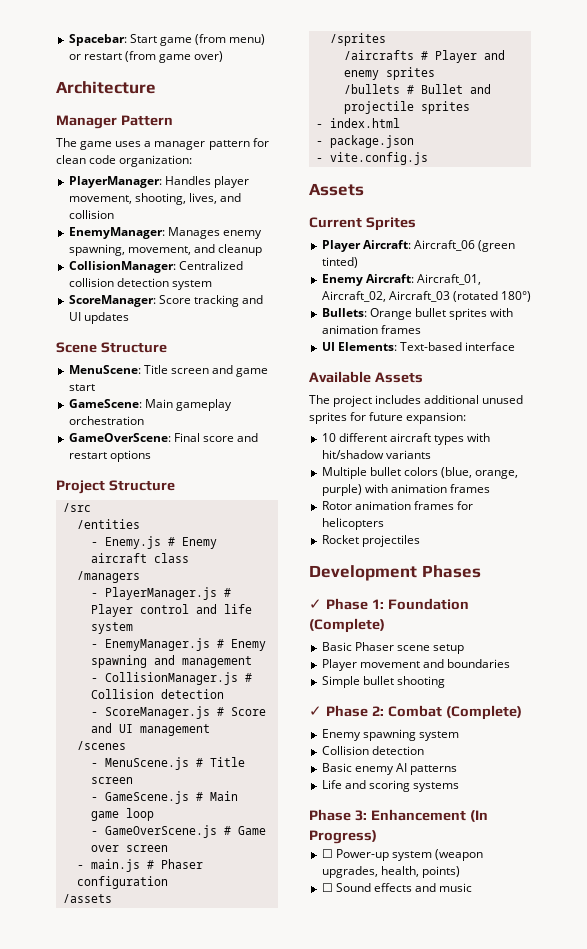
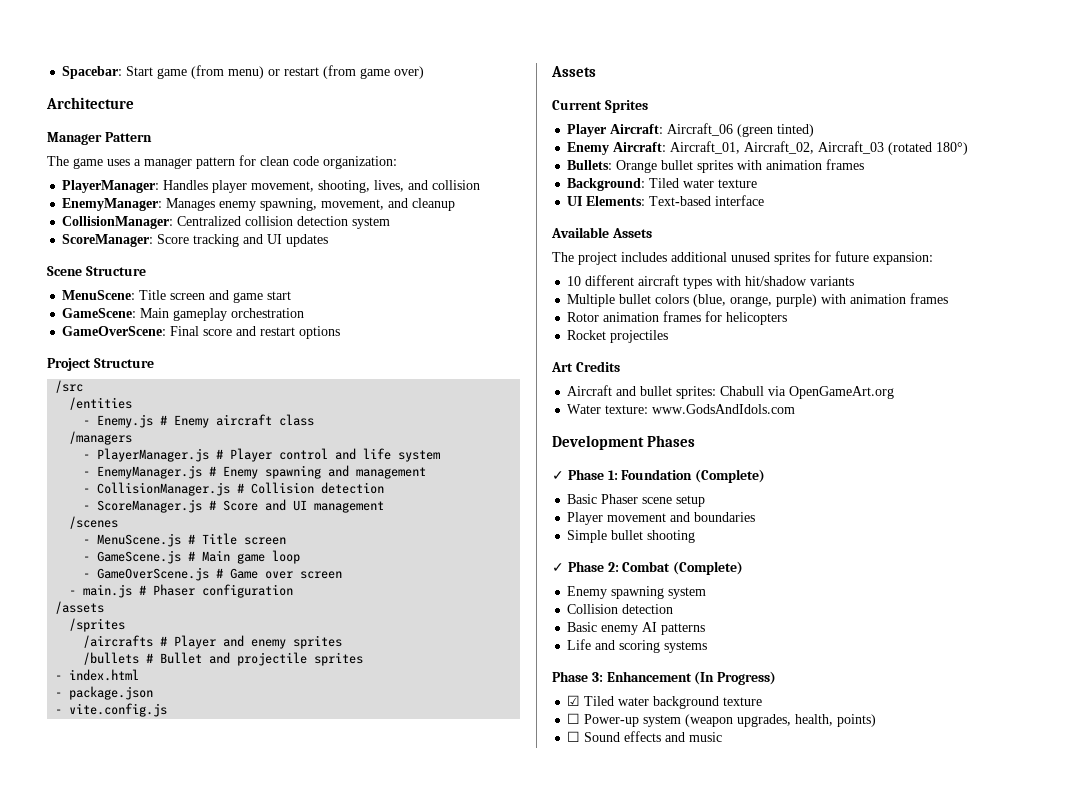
+ Background: Tiled water texture
+ Art Credits
+ Aircraft and bullet sprites: Chabull via OpenGameArt.org
+ Water texture: www.GodsAndIdols.com
+ ☑ Tiled water background texture

